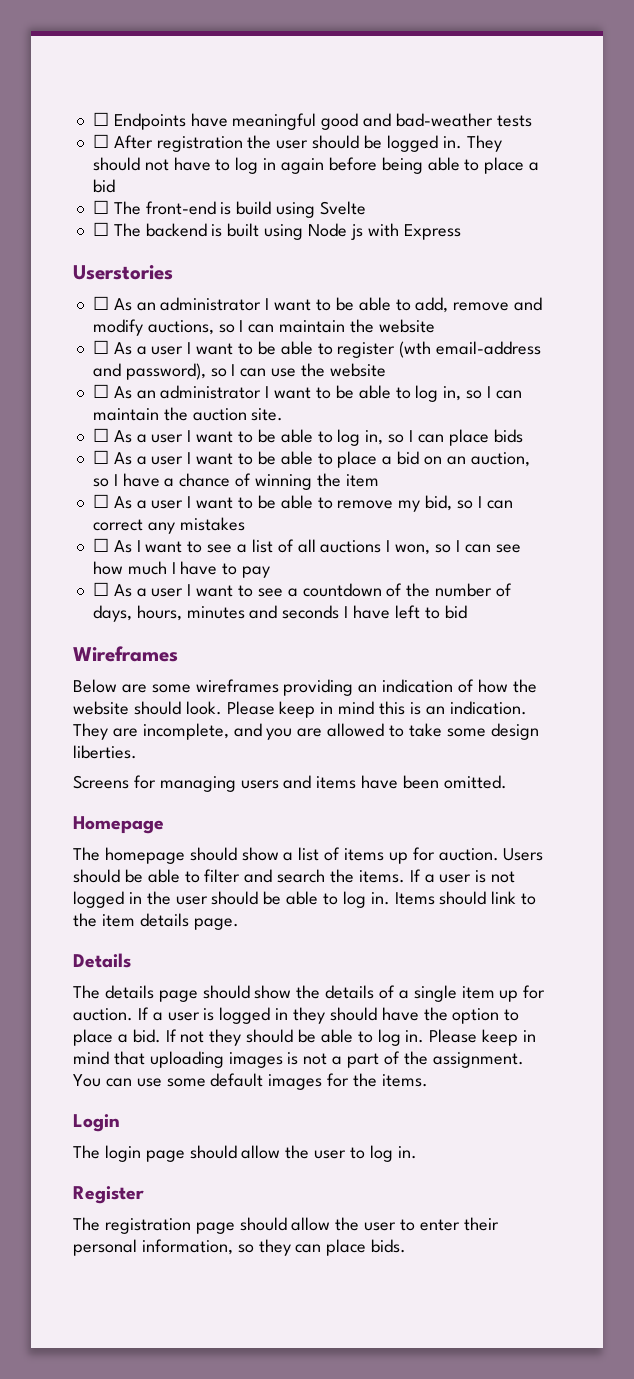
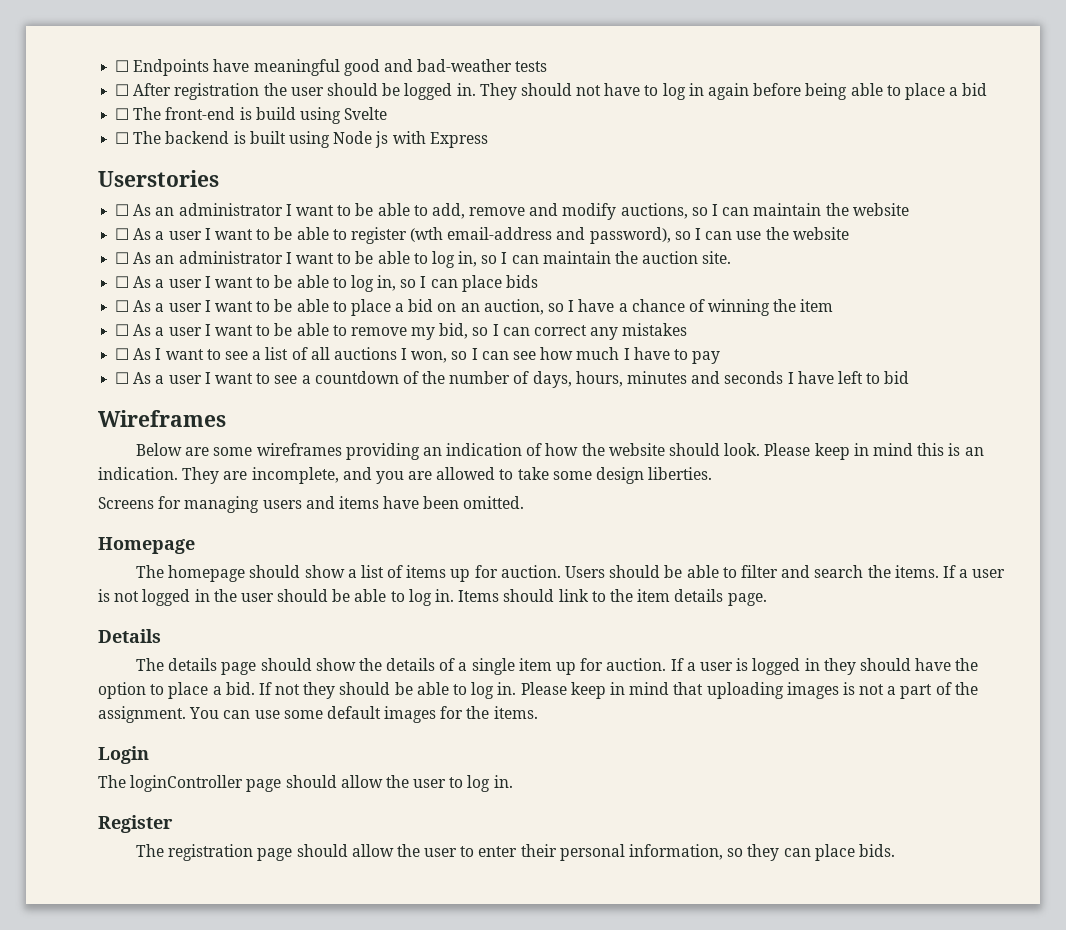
- The login page should allow the user to log in.
+ The loginController page should allow the user to log in.

